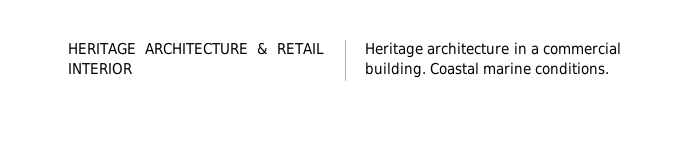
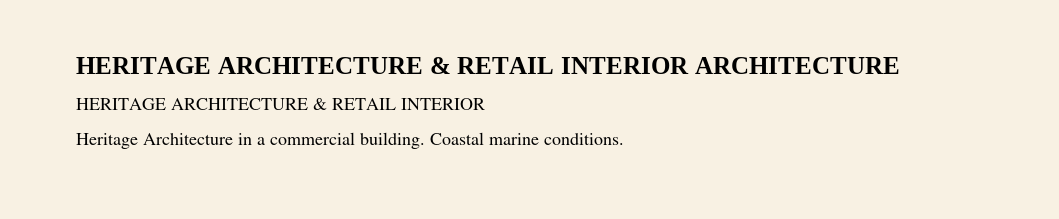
+ HERITAGE ARCHITECTURE & RETAIL INTERIOR ARCHITECTURE
- Heritage architecture in a commercial building.
+ Heritage Architecture in a commercial building.

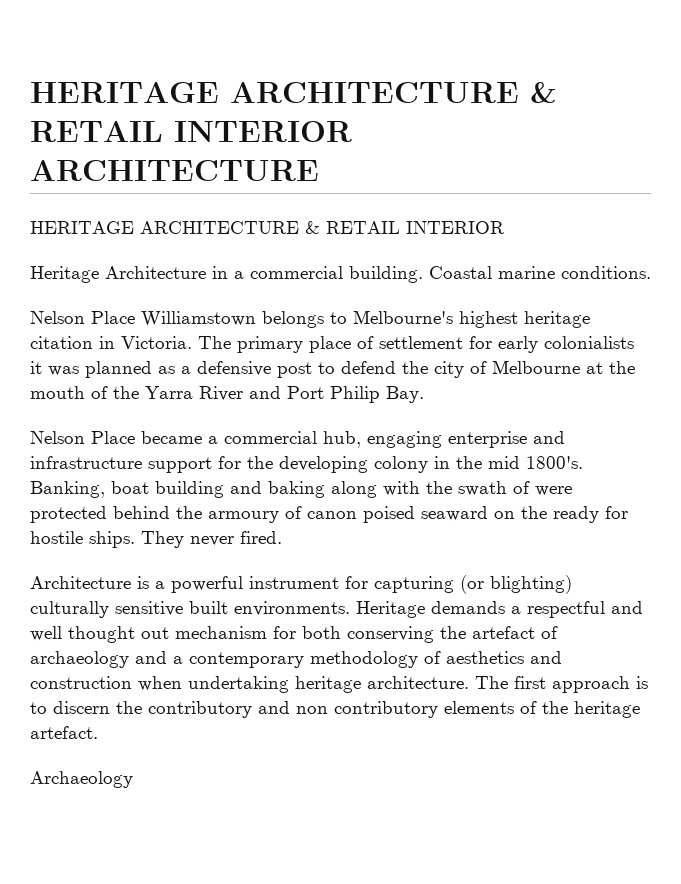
+ Nelson Place Williamstown belongs to Melbourne's highest heritage citation in Victoria. The primary place of settlement for early colonialists it was planned as a defensive post to defend the city of Melbourne at the mouth of the Yarra River and Port Philip Bay.
+ Nelson Place became a commercial hub, engaging enterprise and infrastructure support for the developing colony in the mid 1800's. Banking, boat building and baking along with the swath of were protected behind the armoury of canon poised seaward on the ready for hostile ships. They never fired.
+ Architecture is a powerful instrument for capturing (or blighting) culturally sensitive built environments. Heritage demands a respectful and well thought out mechanism for both conserving the artefact of archaeology and a contemporary methodology of aesthetics and construction when undertaking heritage architecture. The first approach is to discern the contributory and non contributory elements of the heritage artefact.
+ Archaeology

